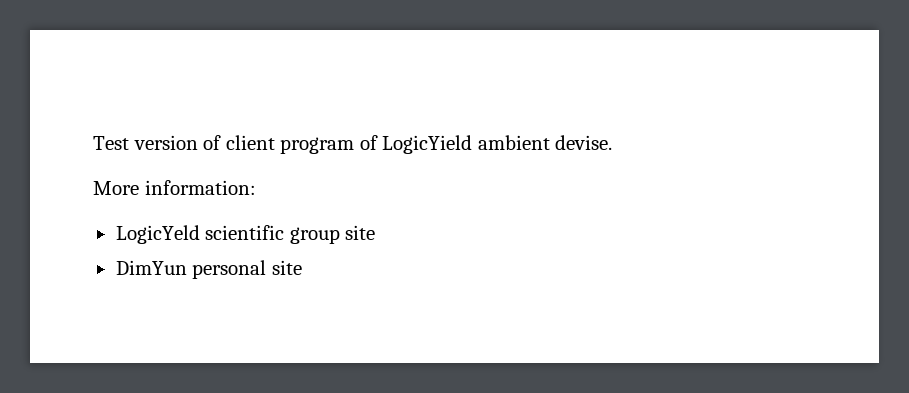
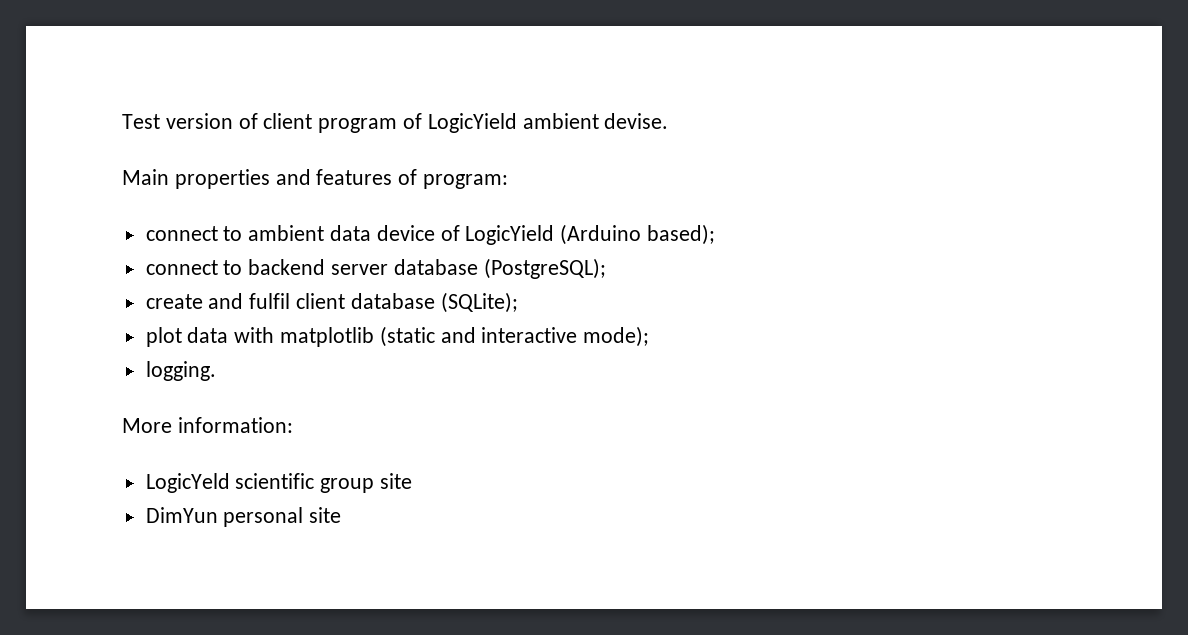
+ Main properties and features of program:
+ connect to ambient data device of LogicYield (Arduino based);
+ connect to backend server database (PostgreSQL);
+ create and fulfil client database (SQLite);
+ plot data with matplotlib (static and interactive mode);
+ logging.

